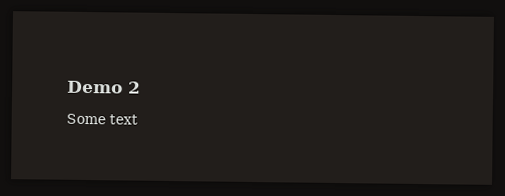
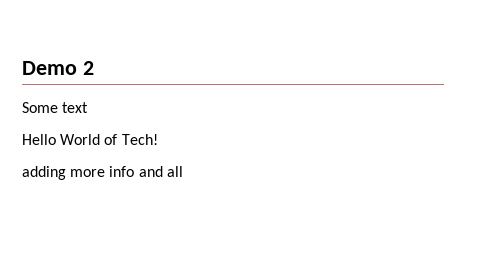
+ Hello World of Tech!
+ adding more info and all

